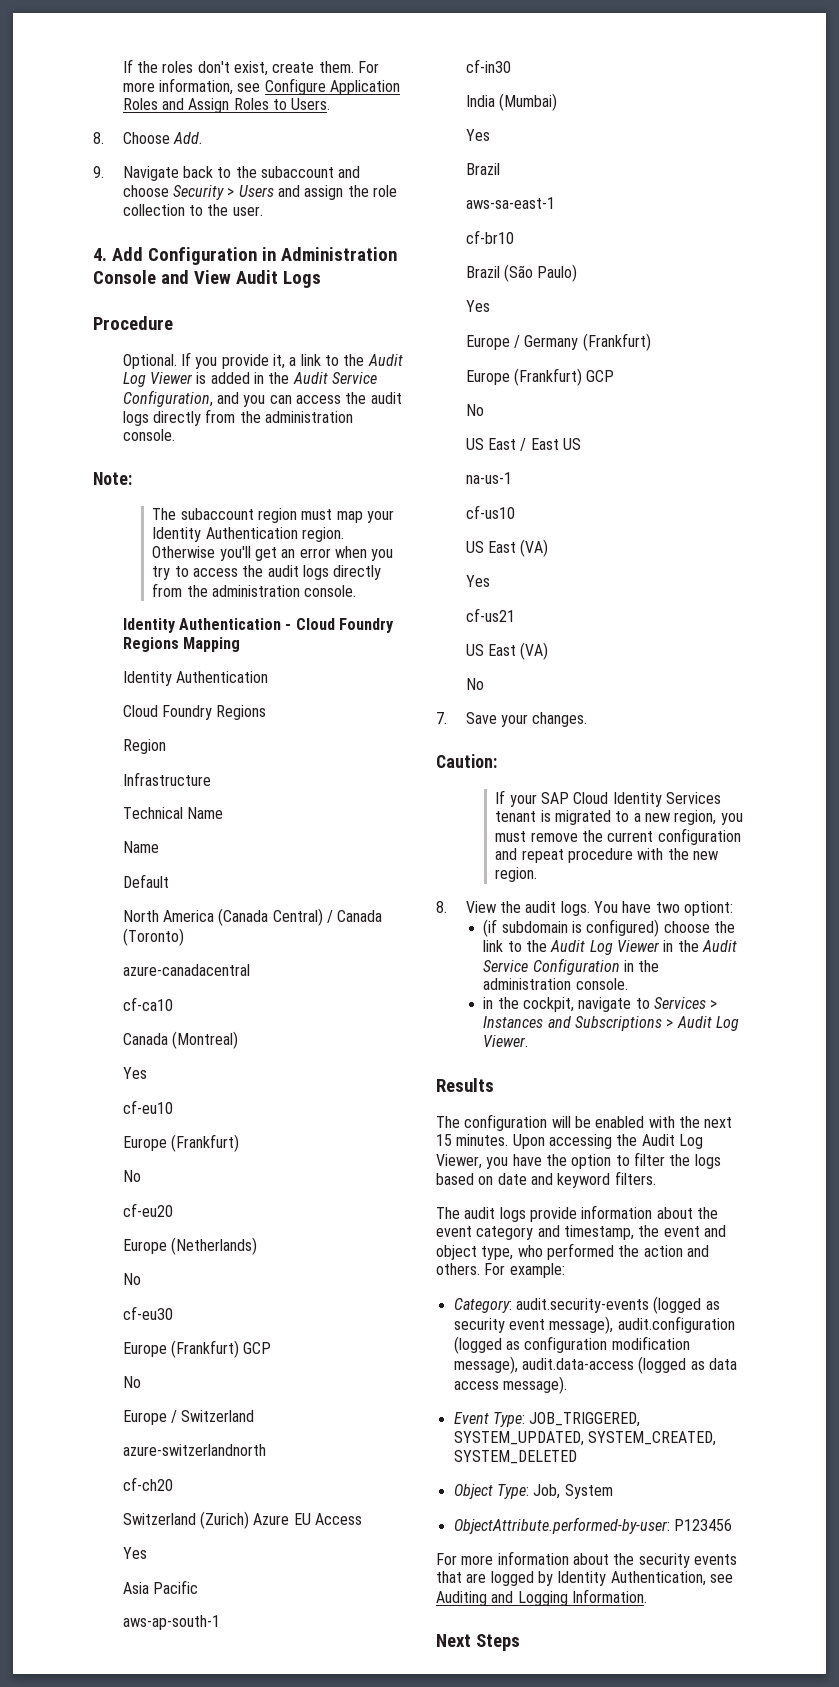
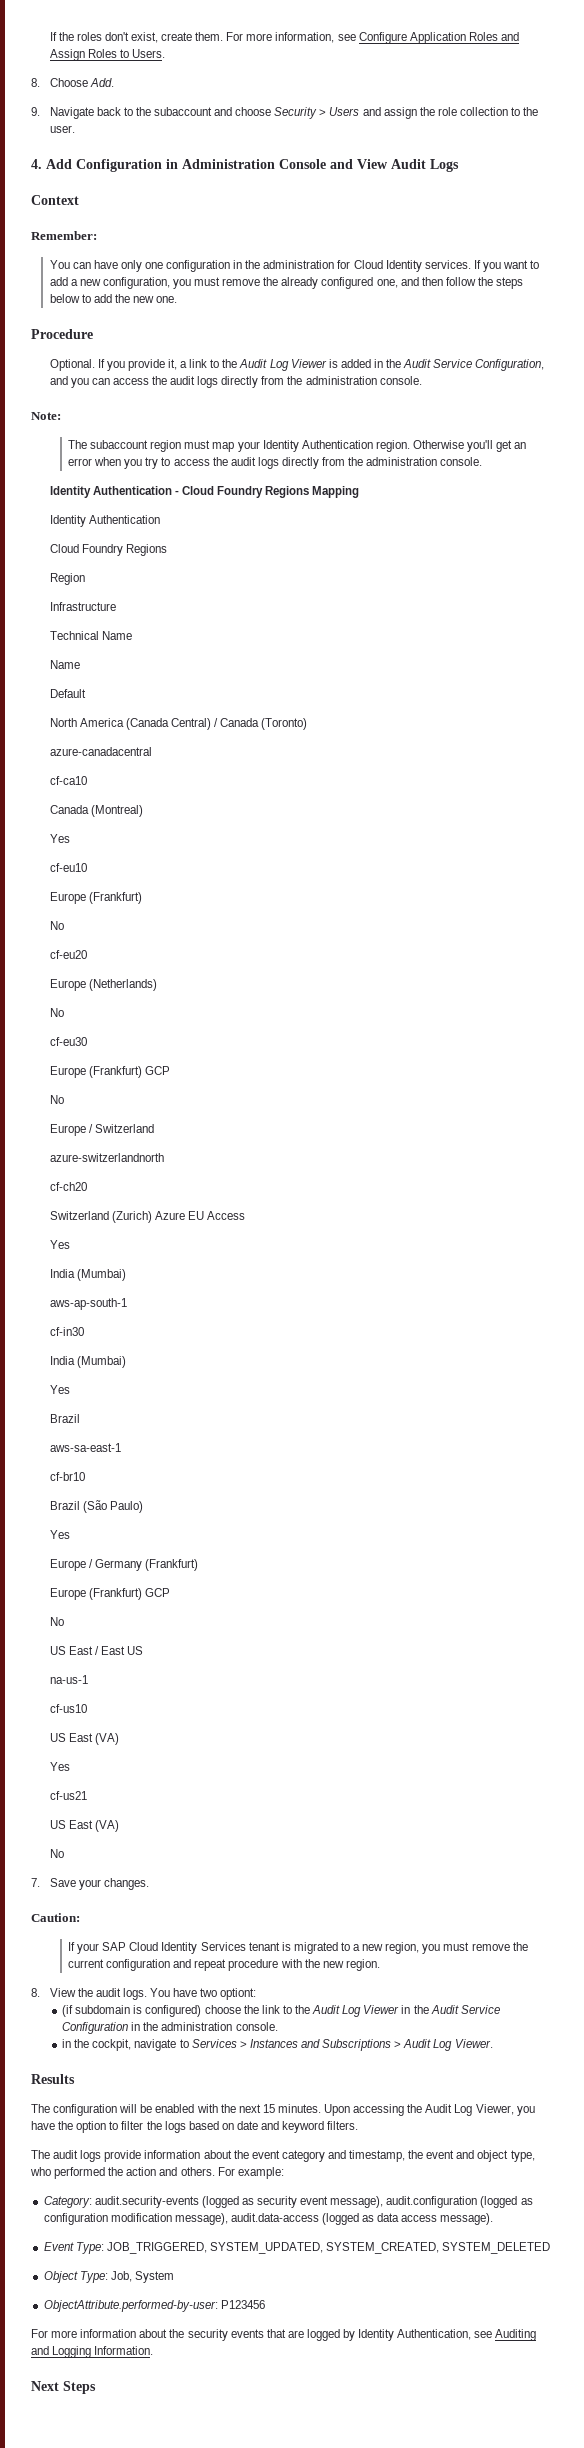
+ Context
+ Remember:
+ You can have only one configuration in the administration for Cloud Identity services. If you want to add a new configuration, you must remove the already configured one, and then follow the steps below to add the new one.
  Switzerland (Zurich) Azure EU Access
  Yes
- Asia Pacific
+ India (Mumbai)

